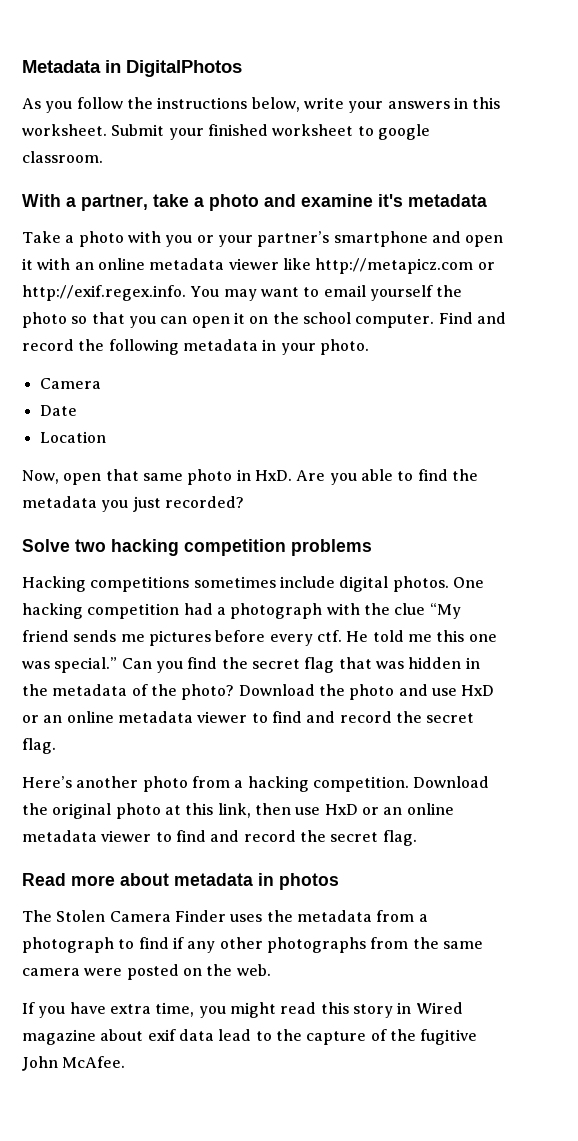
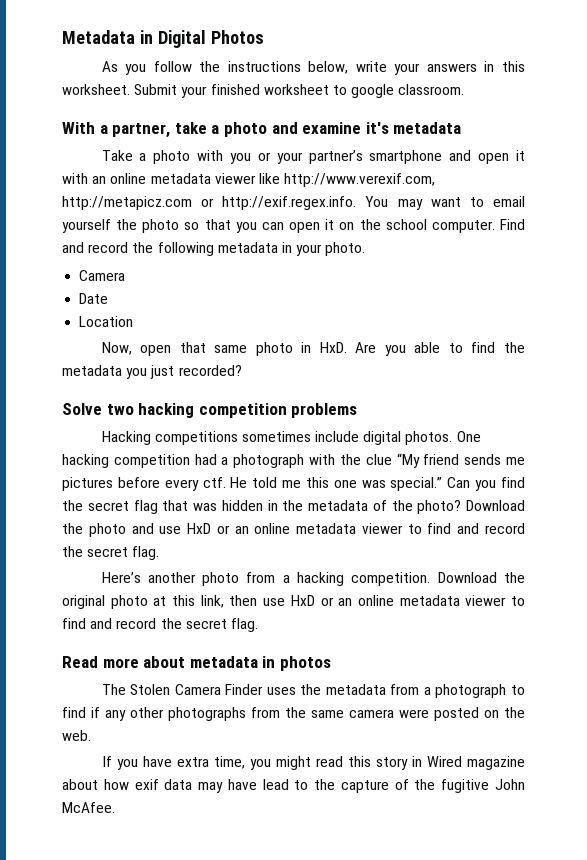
- Metadata in DigitalPhotos
+ Metadata in Digital Photos
- Take a photo with you or your partner’s smartphone and open it with an online metadata viewer like http://metapicz.com or http://exif.regex.info. You may want to email yourself the photo so that you can open it on the school computer.
+ Take a photo with you or your partner’s smartphone and open it with an online metadata viewer like http://www.verexif.com, http://metapicz.com or http://exif.regex.info. You may want to email yourself the photo so that you can open it on the school computer.
- If you have extra time, you might read this story in Wired magazine about exif data lead to the capture of the fugitive John McAfee.
+ If you have extra time, you might read this story in Wired magazine about how exif data may have lead to the capture of the fugitive John McAfee.

